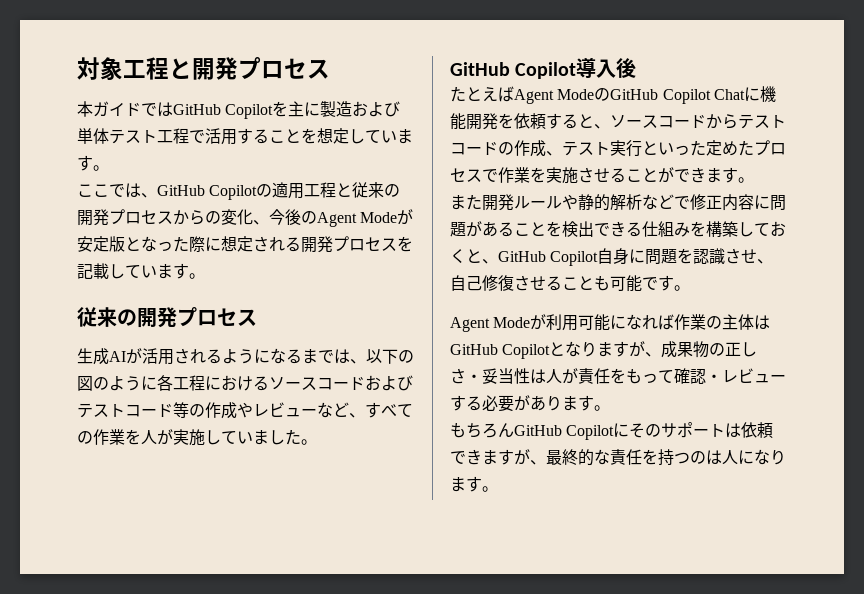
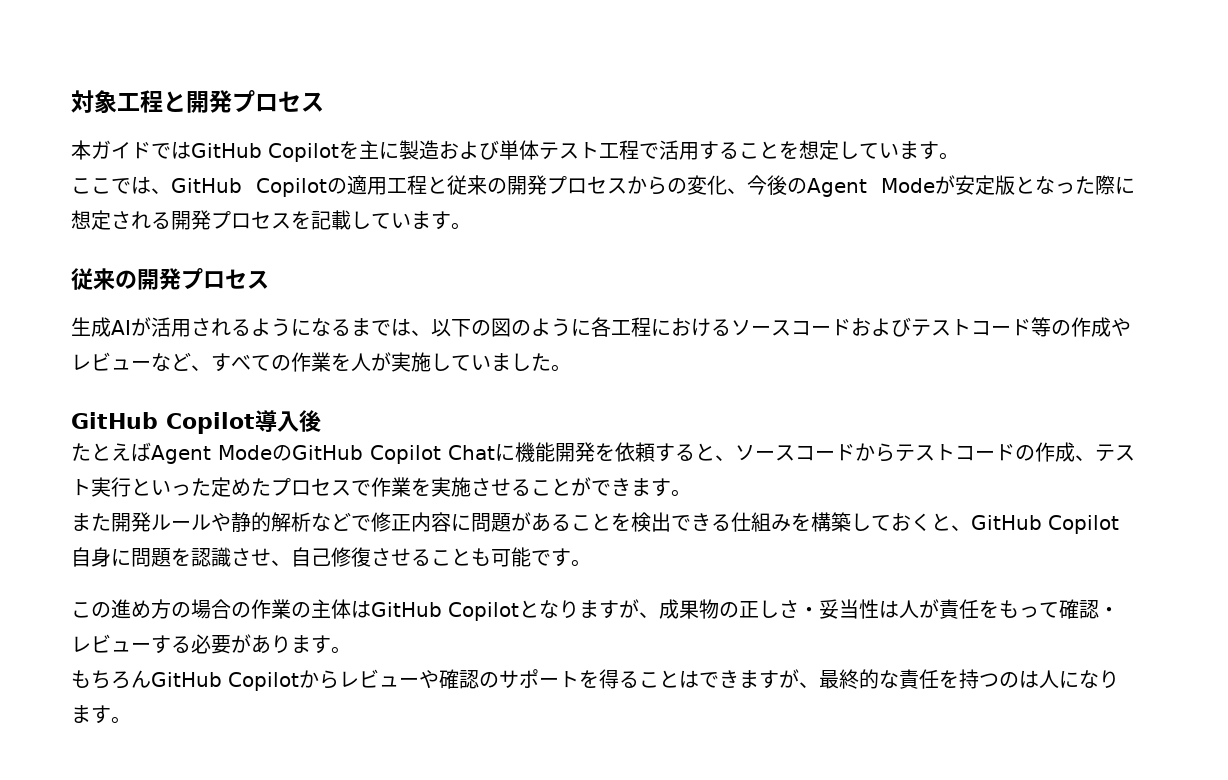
- Agent Modeが利用可能になれば作業の主体はGitHub Copilotとなりますが、成果物の正しさ・妥当性は人が責任をもって確認・レビューする必要があります。
+ この進め方の場合の作業の主体はGitHub Copilotとなりますが、成果物の正しさ・妥当性は人が責任をもって確認・レビューする必要があります。
- もちろんGitHub Copilotにそのサポートは依頼できますが、最終的な責任を持つのは人になります。
+ もちろんGitHub Copilotからレビューや確認のサポートを得ることはできますが、最終的な責任を持つのは人になります。

